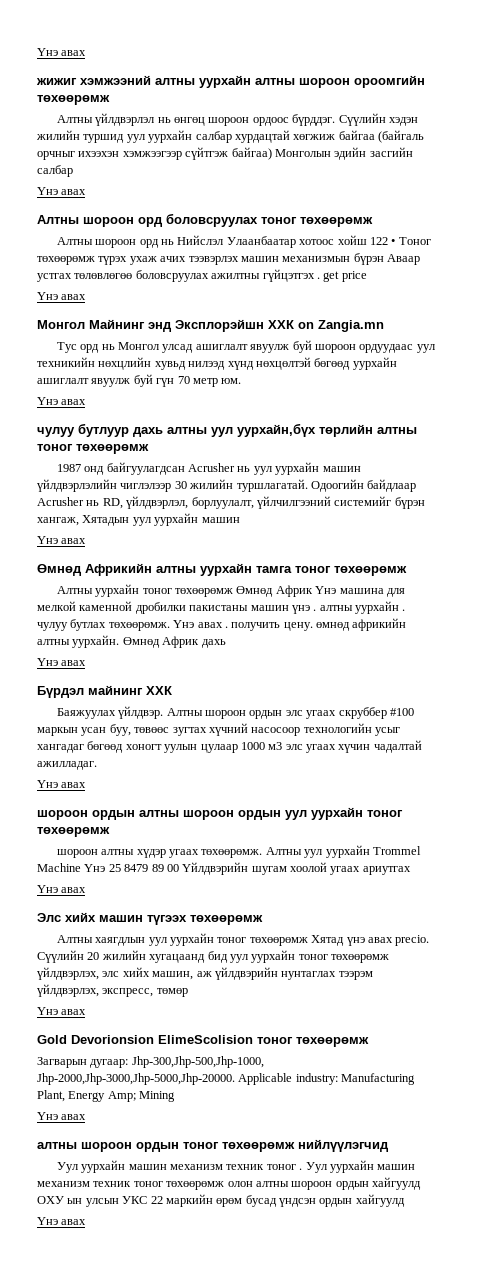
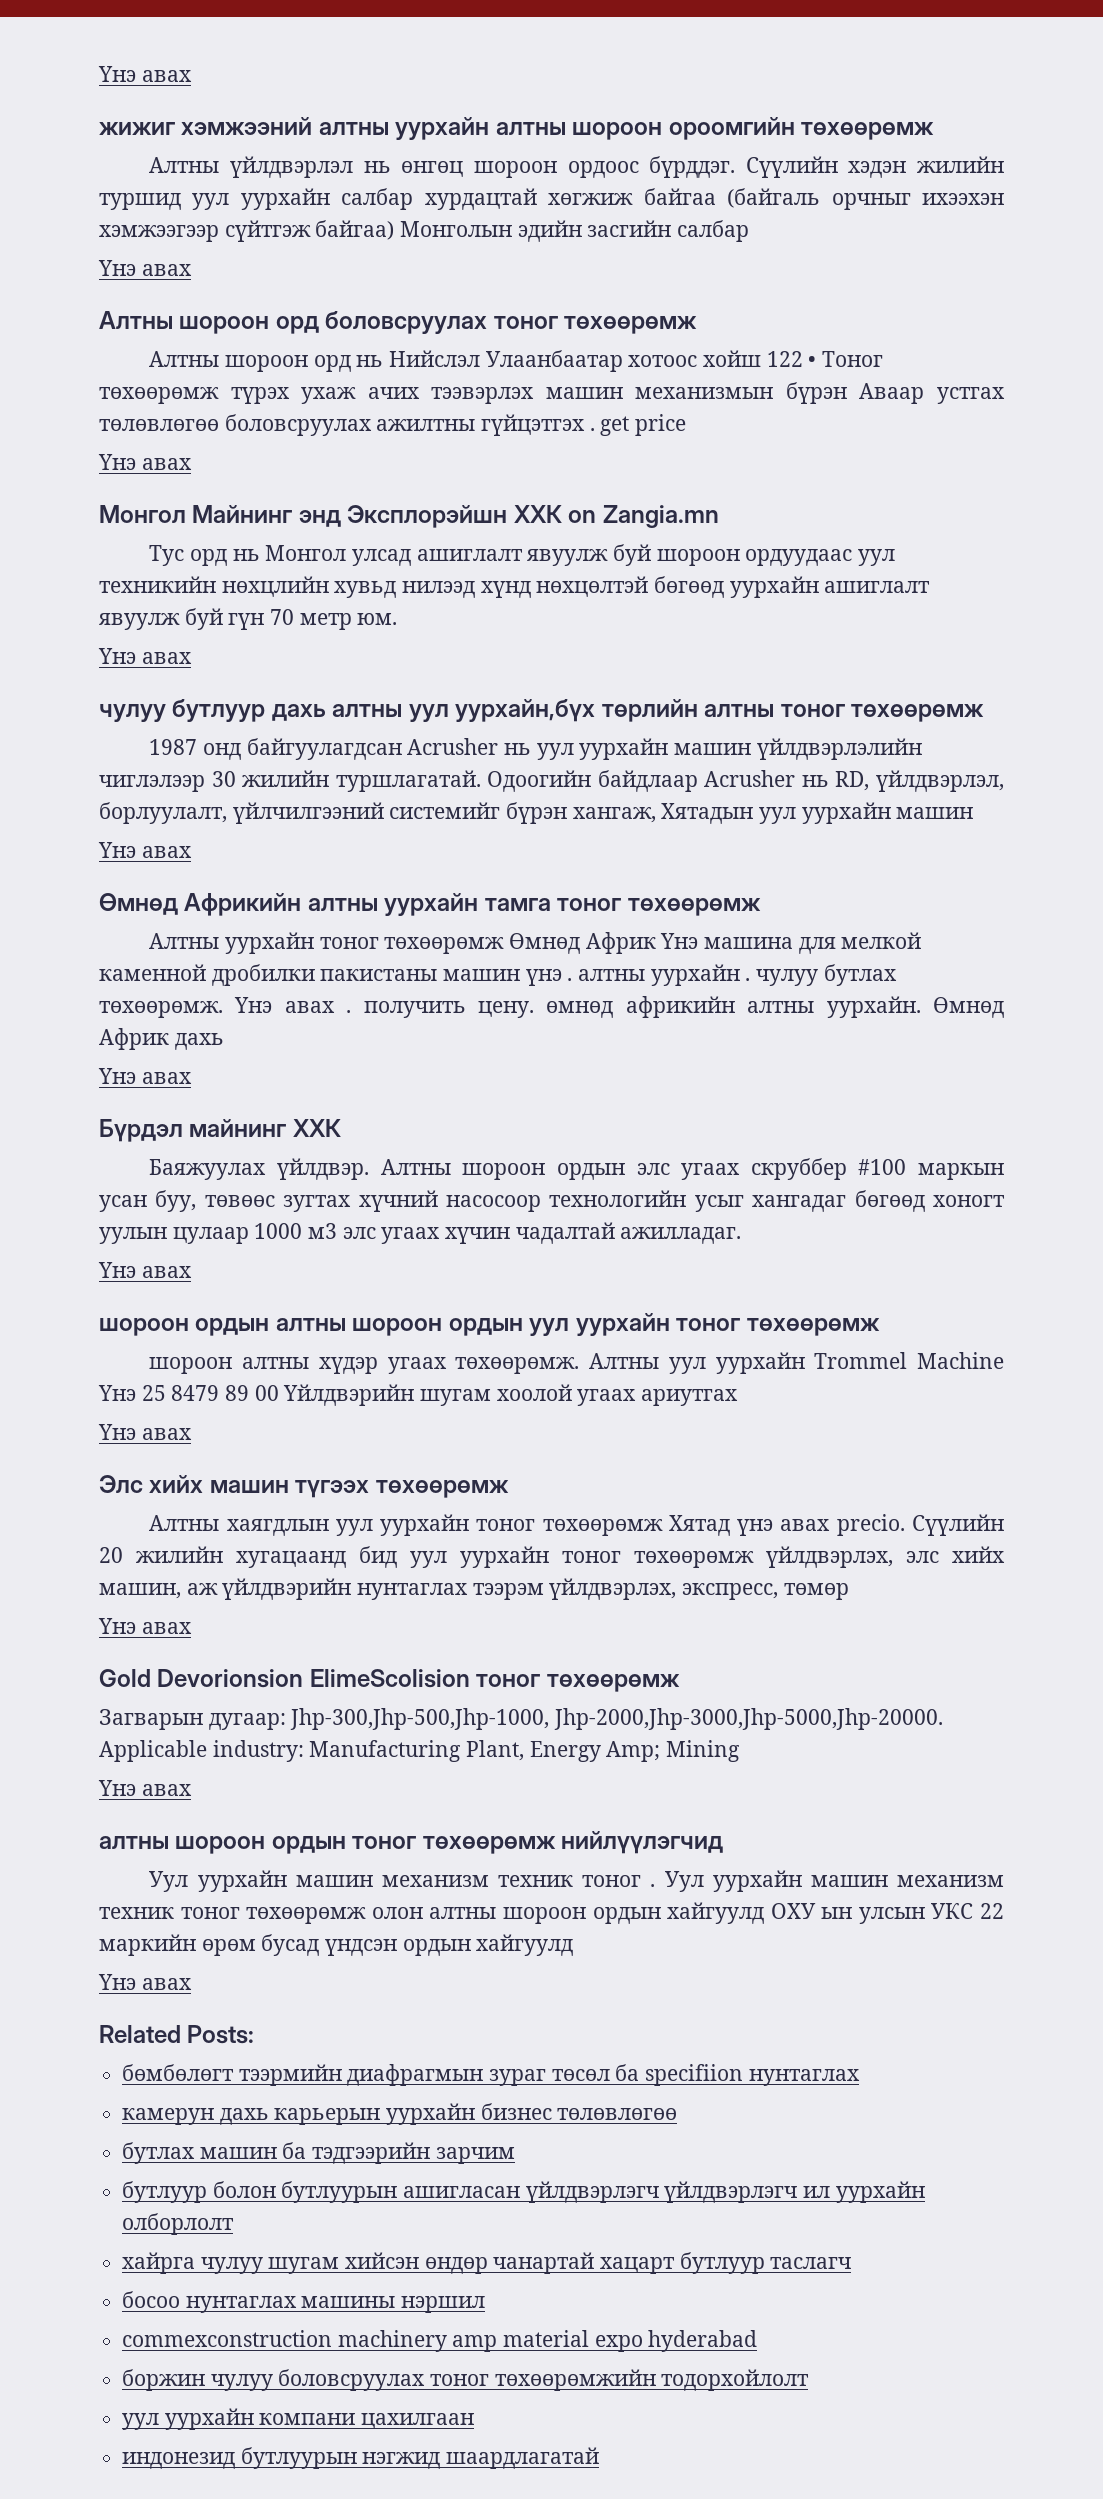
+ Related Posts:
+ бөмбөлөгт тээрмийн диафрагмын зураг төсөл ба specifiion нунтаглах
+ камерун дахь карьерын уурхайн бизнес төлөвлөгөө
+ бутлах машин ба тэдгээрийн зарчим
+ бутлуур болон бутлуурын ашигласан үйлдвэрлэгч үйлдвэрлэгч ил уурхайн олборлолт
+ хайрга чулуу шугам хийсэн өндөр чанартай хацарт бутлуур таслагч
+ босоо нунтаглах машины нэршил
+ commexconstruction machinery amp material expo hyderabad
+ боржин чулуу боловсруулах тоног төхөөрөмжийн тодорхойлолт
+ уул уурхайн компани цахилгаан
+ индонезид бутлуурын нэгжид шаардлагатай

